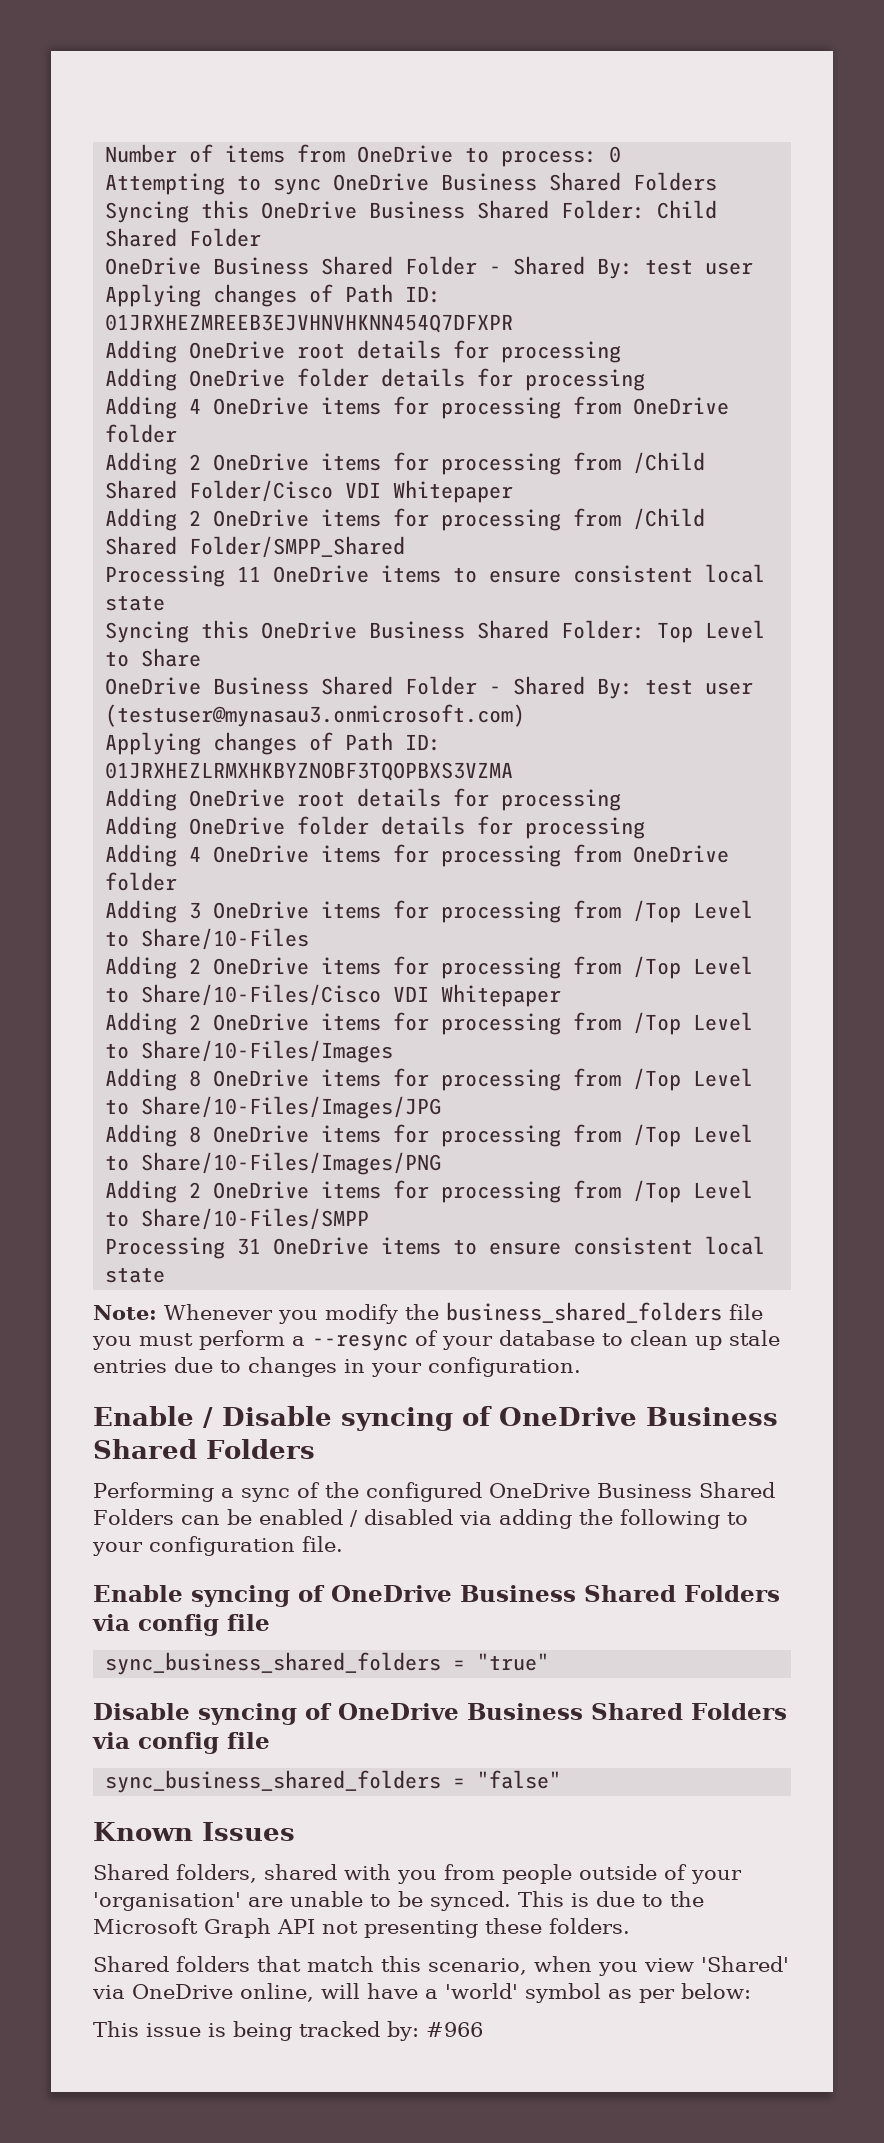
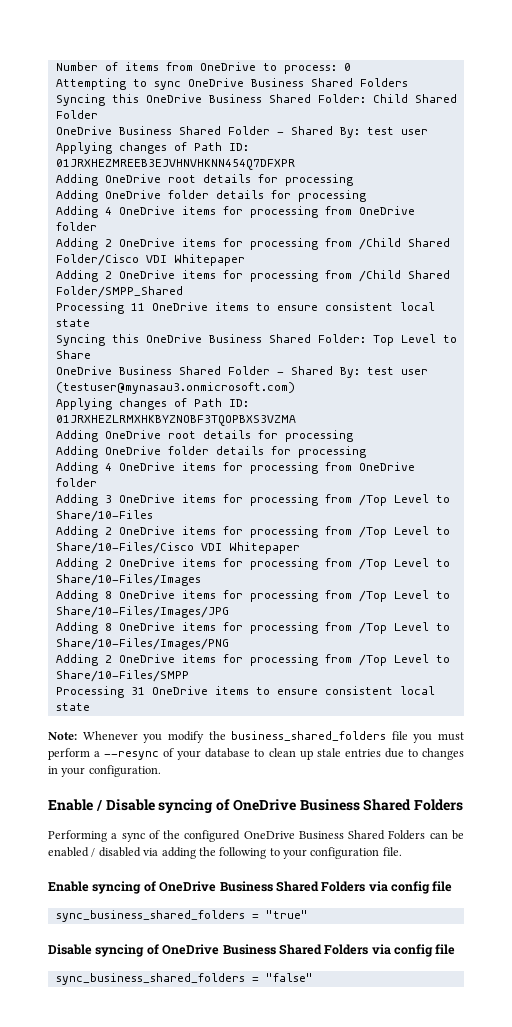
- Known Issues
- Shared folders, shared with you from people outside of your 'organisation' are unable to be synced. This is due to the Microsoft Graph API not presenting these folders.
- Shared folders that match this scenario, when you view 'Shared' via OneDrive online, will have a 'world' symbol as per below:
- This issue is being tracked by: #966

